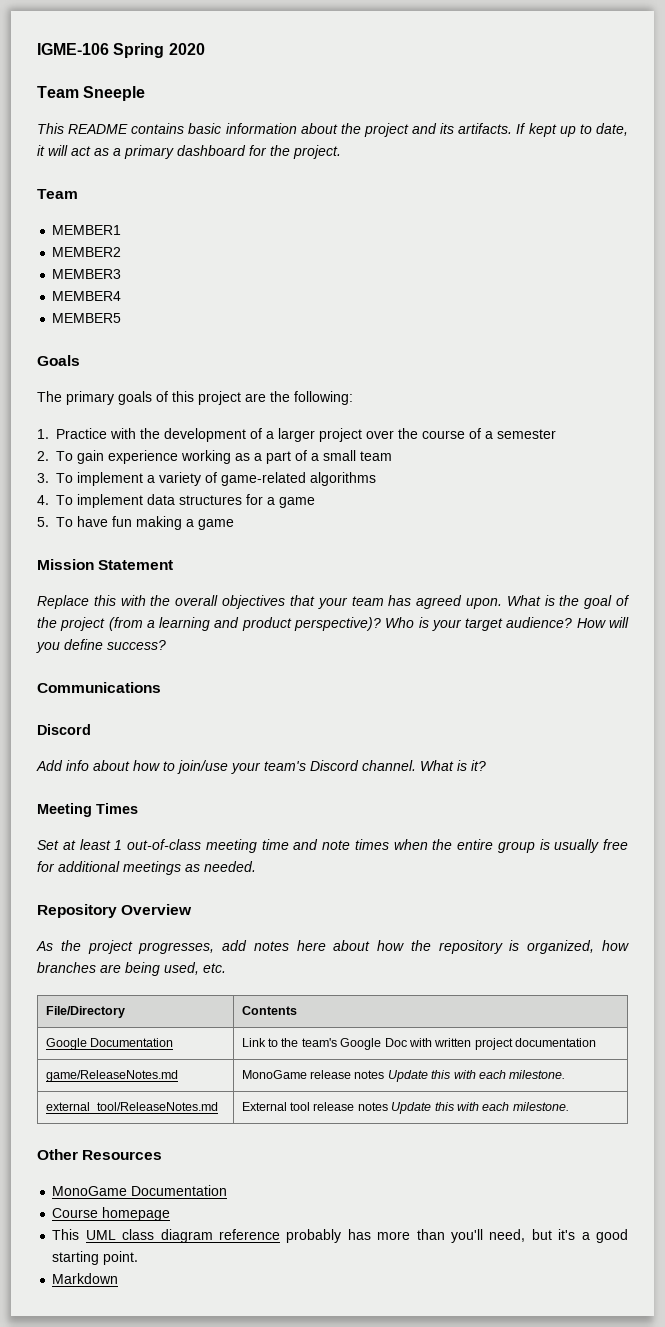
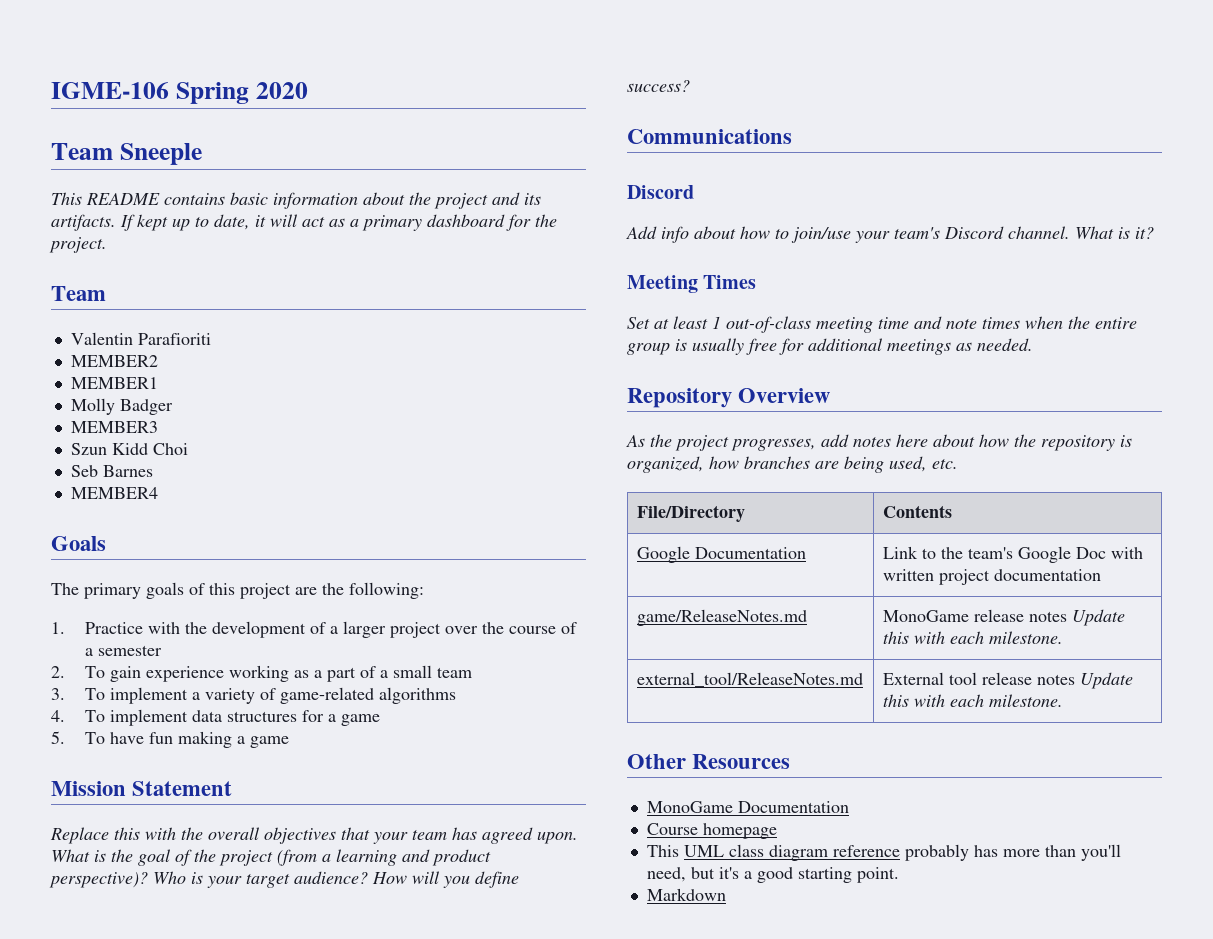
- MEMBER1
+ Valentin Parafioriti
+ MEMBER1
+ Molly Badger
  MEMBER3
+ Szun Kidd Choi
+ Seb Barnes
- MEMBER5

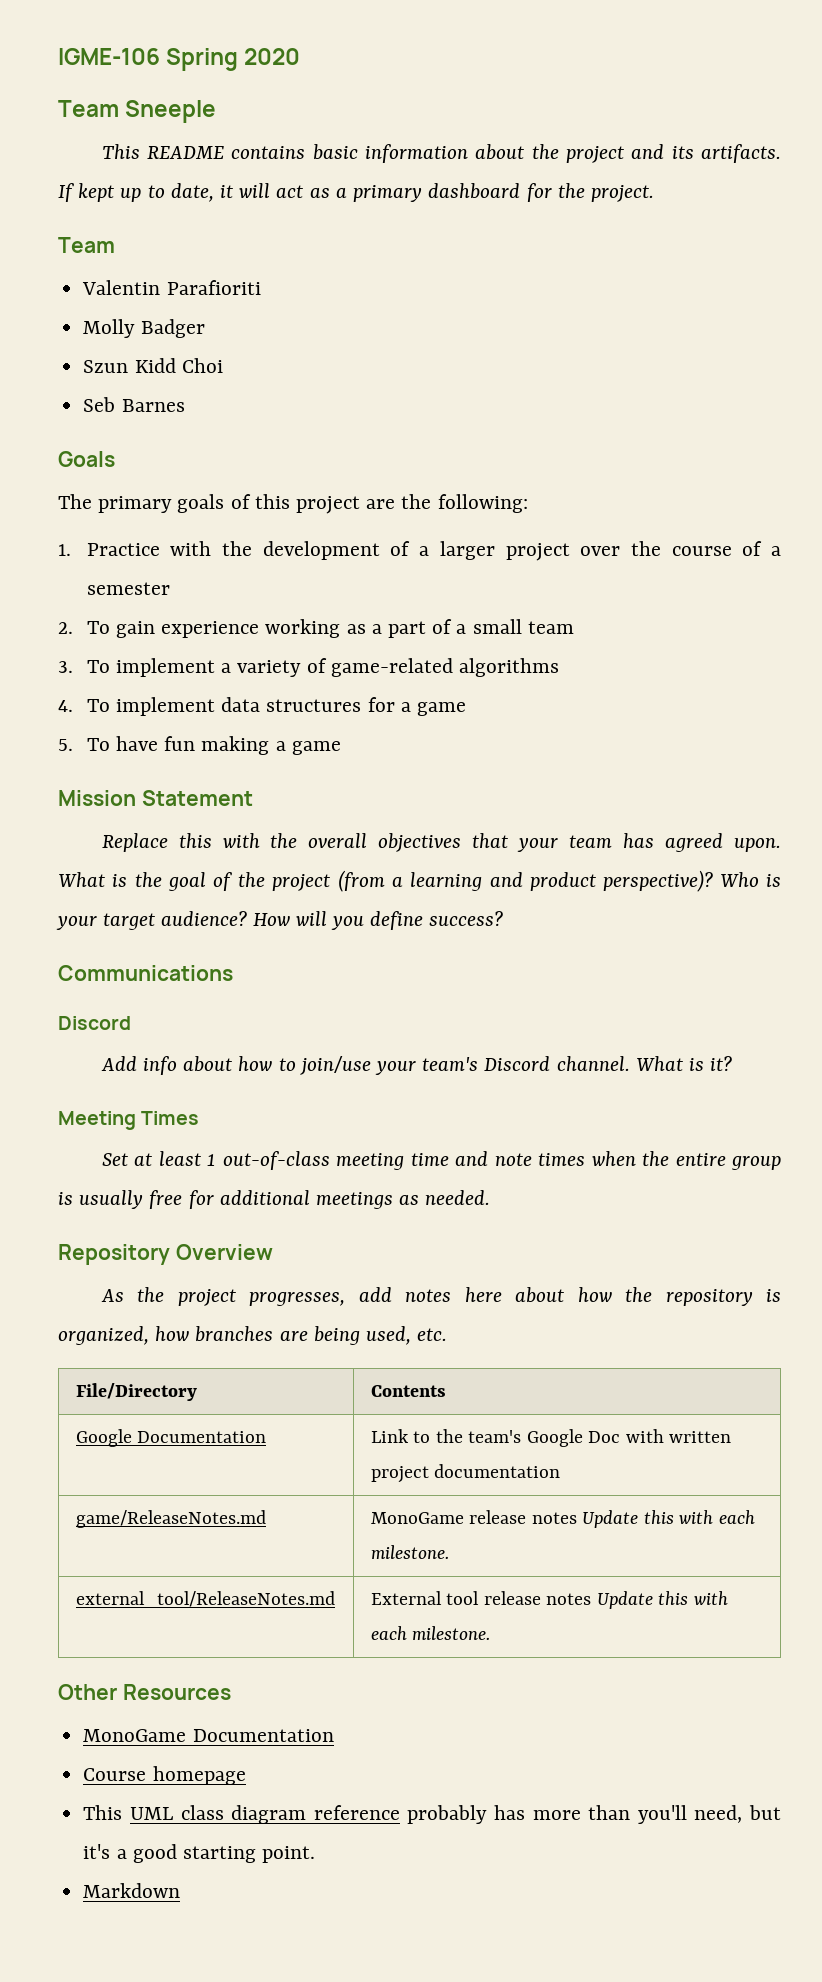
- MEMBER2
- MEMBER1
- MEMBER3
- MEMBER4

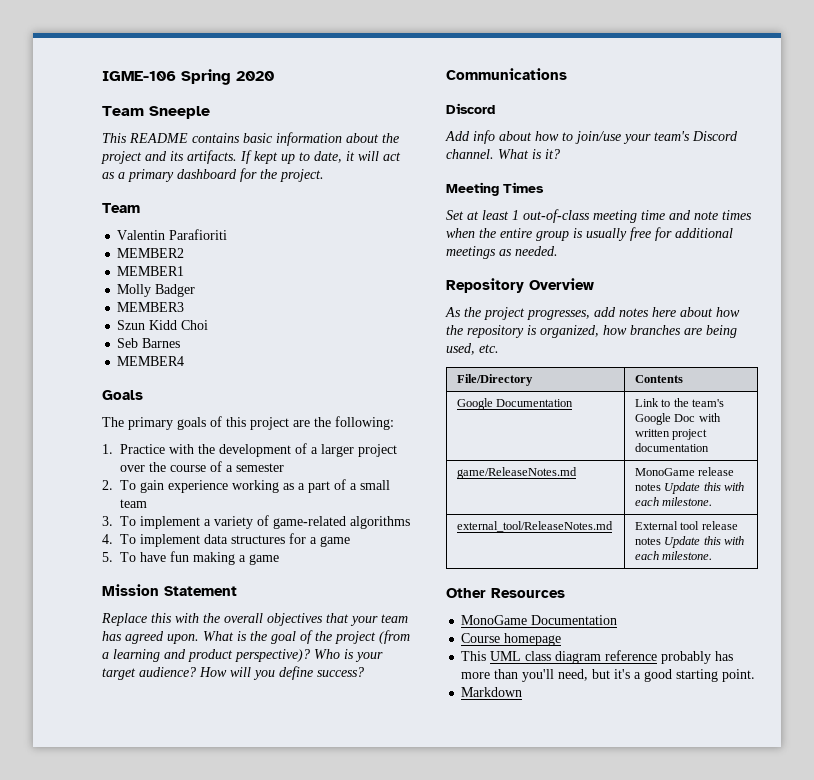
+ MEMBER2
+ MEMBER1
+ MEMBER3
+ MEMBER4

